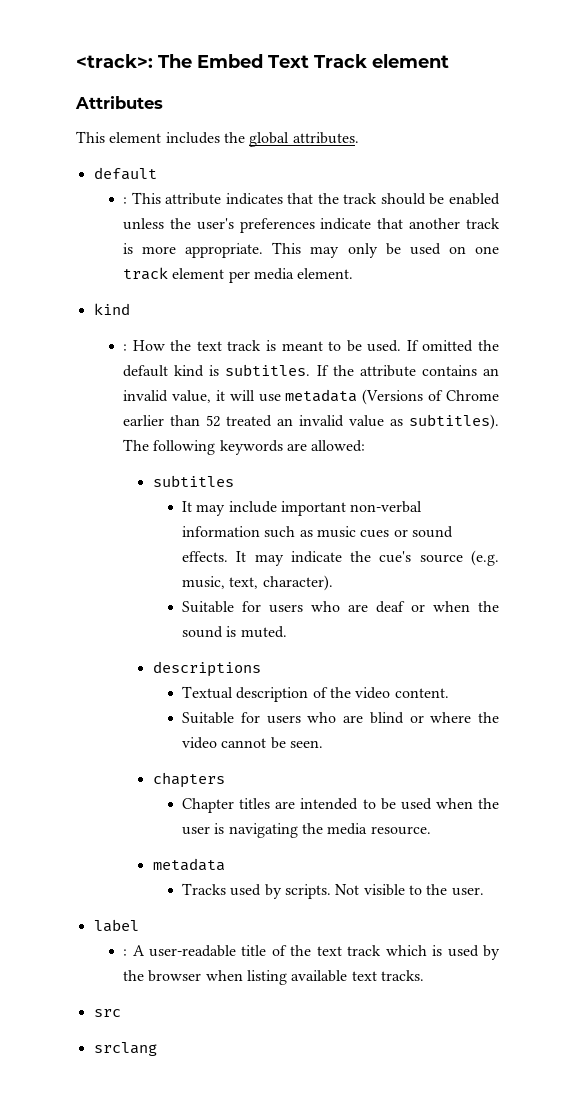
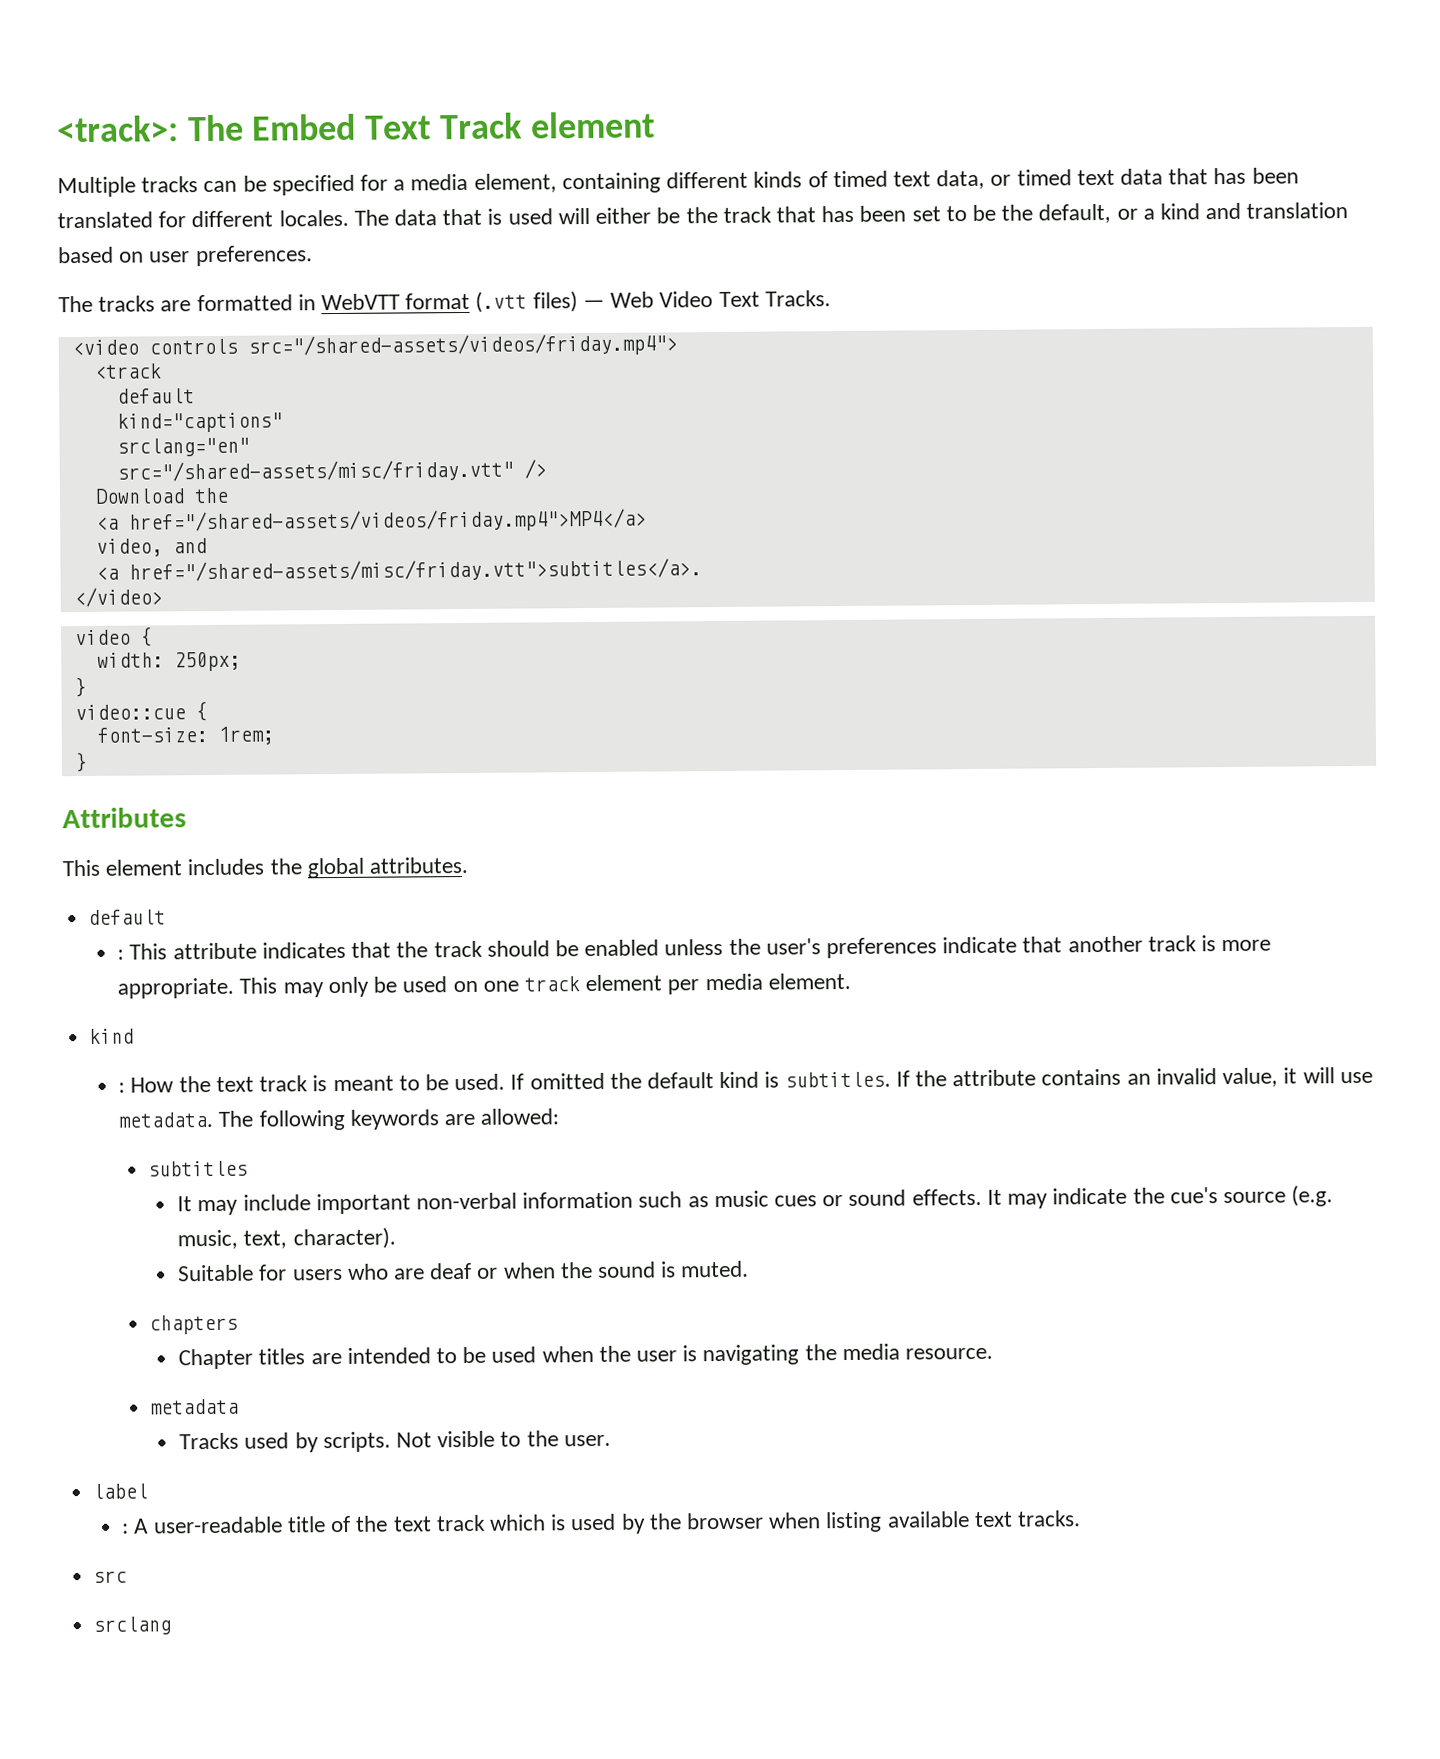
+ Multiple tracks can be specified for a media element, containing different kinds of timed text data, or timed text data that has been translated for different locales. The data that is used will either be the track that has been set to be the default, or a kind and translation based on user preferences.
+ The tracks are formatted in WebVTT format (.vtt files) — Web Video Text Tracks.
+ <video controls src="/shared-assets/videos/friday.mp4">
+ <track
+ default
+ kind="captions"
+ srclang="en"
+ src="/shared-assets/misc/friday.vtt" />
+ Download the
+ <a href="/shared-assets/videos/friday.mp4">MP4</a>
+ video, and
+ <a href="/shared-assets/misc/friday.vtt">subtitles</a>.
+ </video>
+ video {
+ width: 250px;
+ }
+ video::cue {
+ font-size: 1rem;
+ }
- If the attribute contains an invalid value, it will use metadata (Versions of Chrome earlier than 52 treated an invalid value as subtitles).
+ If the attribute contains an invalid value, it will use metadata.
- descriptions
- Textual description of the video content.
- Suitable for users who are blind or where the video cannot be seen.

